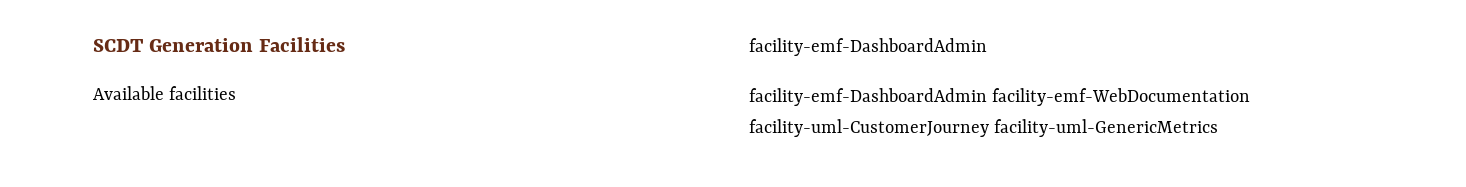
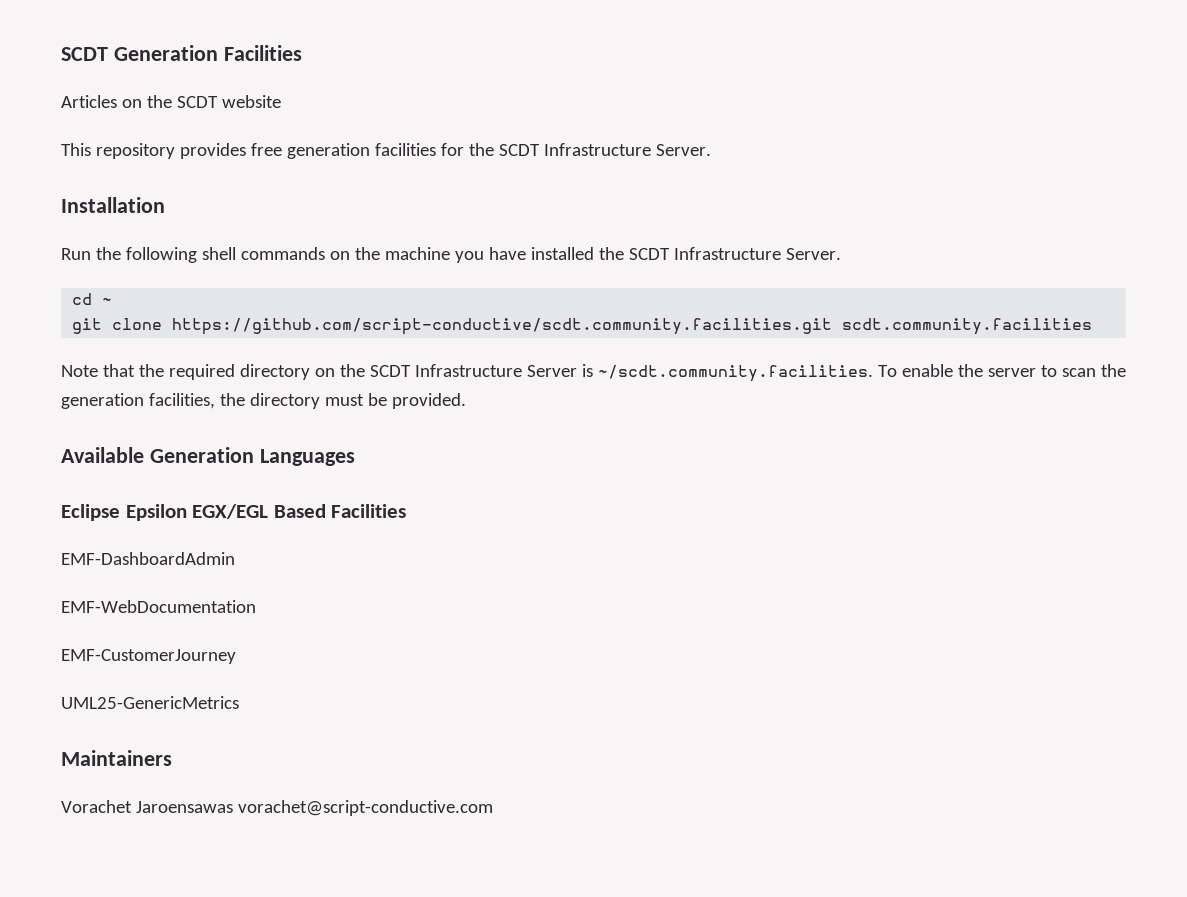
- Available facilities
- facility-emf-DashboardAdmin
- facility-emf-DashboardAdmin facility-emf-WebDocumentation facility-uml-CustomerJourney facility-uml-GenericMetrics
+ Articles on the SCDT website
+ This repository provides free generation facilities for the SCDT Infrastructure Server.
+ Installation
+ Run the following shell commands on the machine you have installed the SCDT Infrastructure Server.
+ cd ~
+ git clone https://github.com/script-conductive/scdt.community.facilities.git scdt.community.facilities
+ Note that the required directory on the SCDT Infrastructure Server is ~/scdt.community.facilities. To enable the server to scan the generation facilities, the directory must be provided.
+ Available Generation Languages
+ Eclipse Epsilon EGX/EGL Based Facilities
+ EMF-DashboardAdmin
+ EMF-WebDocumentation
+ EMF-CustomerJourney
+ UML25-GenericMetrics
+ Maintainers
+ Vorachet Jaroensawas vorachet@script-conductive.com

